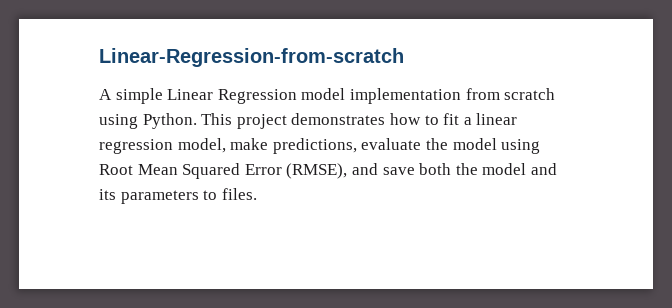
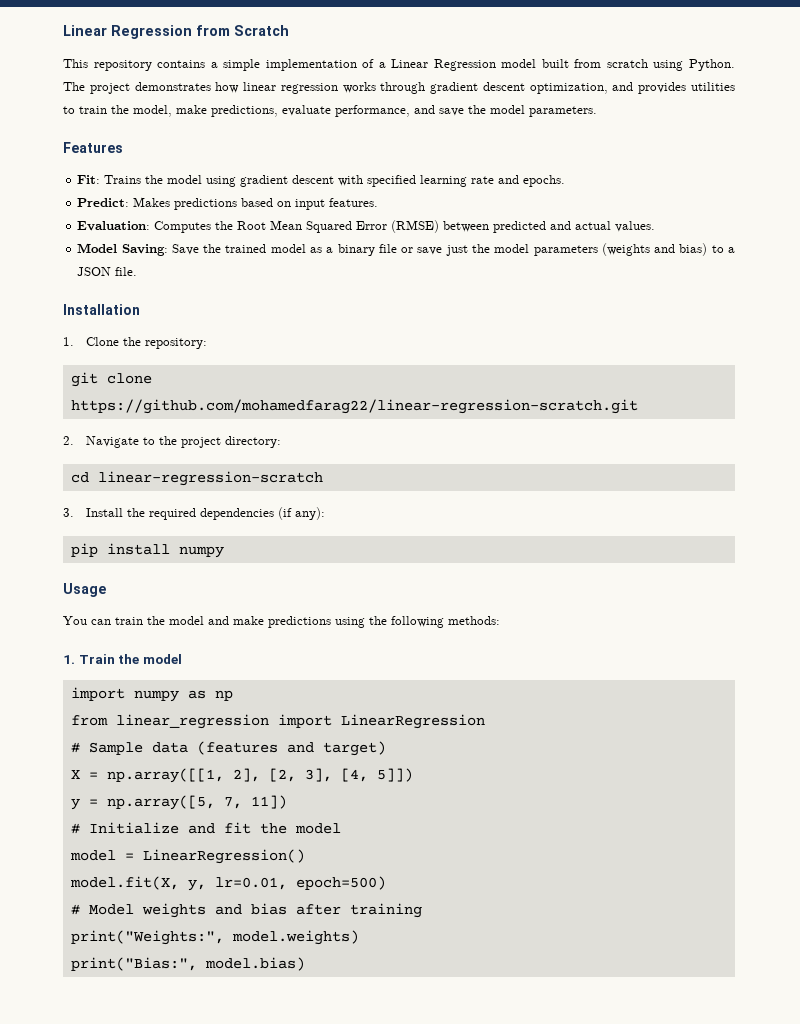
- Linear-Regression-from-scratch
- A simple Linear Regression model implementation from scratch using Python.
+ Linear Regression from Scratch
+ This repository contains a simple implementation of a Linear Regression model built from scratch using Python.
- This project demonstrates how to fit a linear regression model, make predictions, evaluate the model using Root Mean Squared Error (RMSE), and save both the model and its parameters to files.
+ The project demonstrates how linear regression works through gradient descent optimization, and provides utilities to train the model, make predictions, evaluate performance, and save the model parameters.
+ Features
+ Fit: Trains the model using gradient descent with specified learning rate and epochs.
+ Predict: Makes predictions based on input features.
+ Evaluation: Computes the Root Mean Squared Error (RMSE) between predicted and actual values.
+ Model Saving: Save the trained model as a binary file or save just the model parameters (weights and bias) to a JSON file.
+ Installation
+ 1. Clone the repository:
+ git clone https://github.com/mohamedfarag22/linear-regression-scratch.git
+ 2. Navigate to the project directory:
+ cd linear-regression-scratch
+ 3. Install the required dependencies (if any):
+ pip install numpy
+ Usage
+ You can train the model and make predictions using the following methods:
+ 1. Train the model
+ import numpy as np
+ from linear_regression import LinearRegression
+ # Sample data (features and target)
+ X = np.array([[1, 2], [2, 3], [4, 5]])
+ y = np.array([5, 7, 11])
+ # Initialize and fit the model
+ model = LinearRegression()
+ model.fit(X, y, lr=0.01, epoch=500)
+ # Model weights and bias after training
+ print("Weights:", model.weights)
+ print("Bias:", model.bias)

